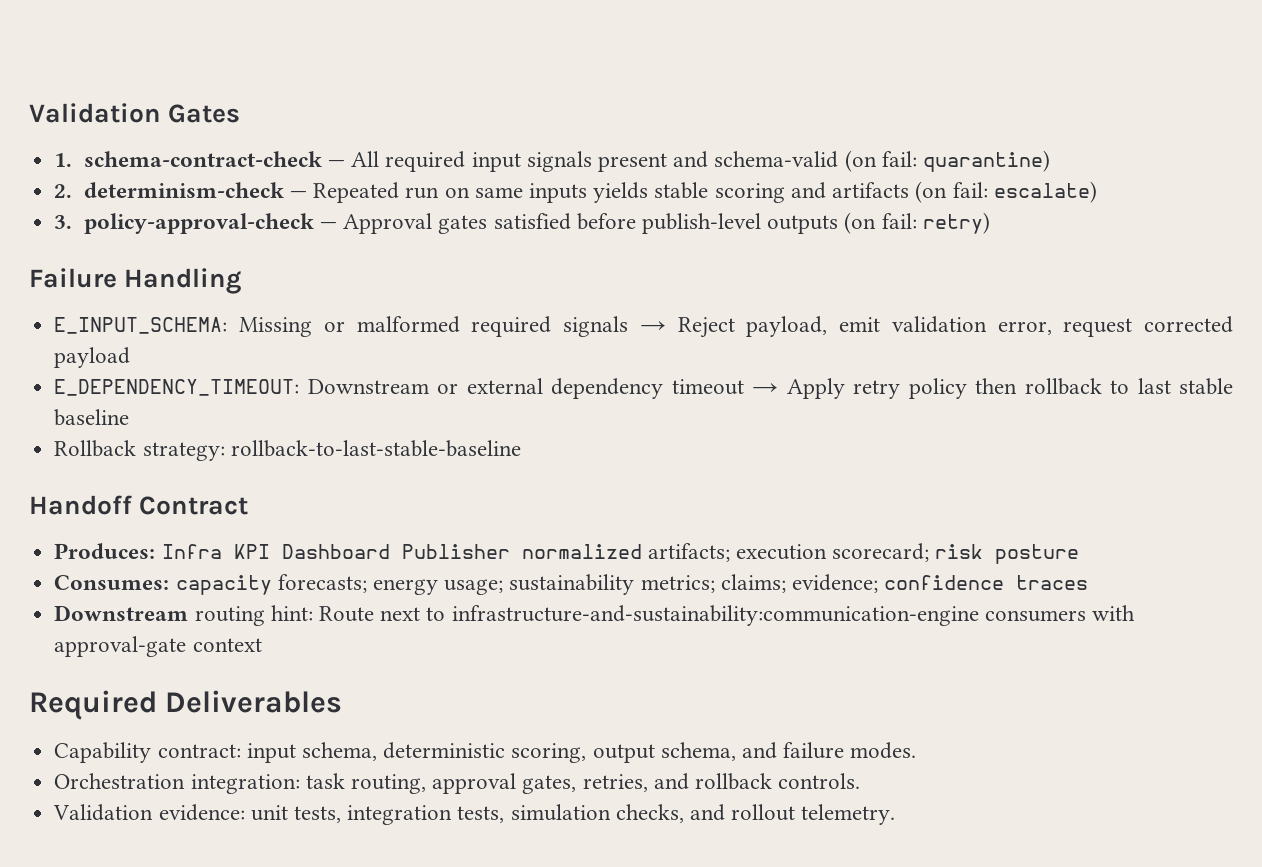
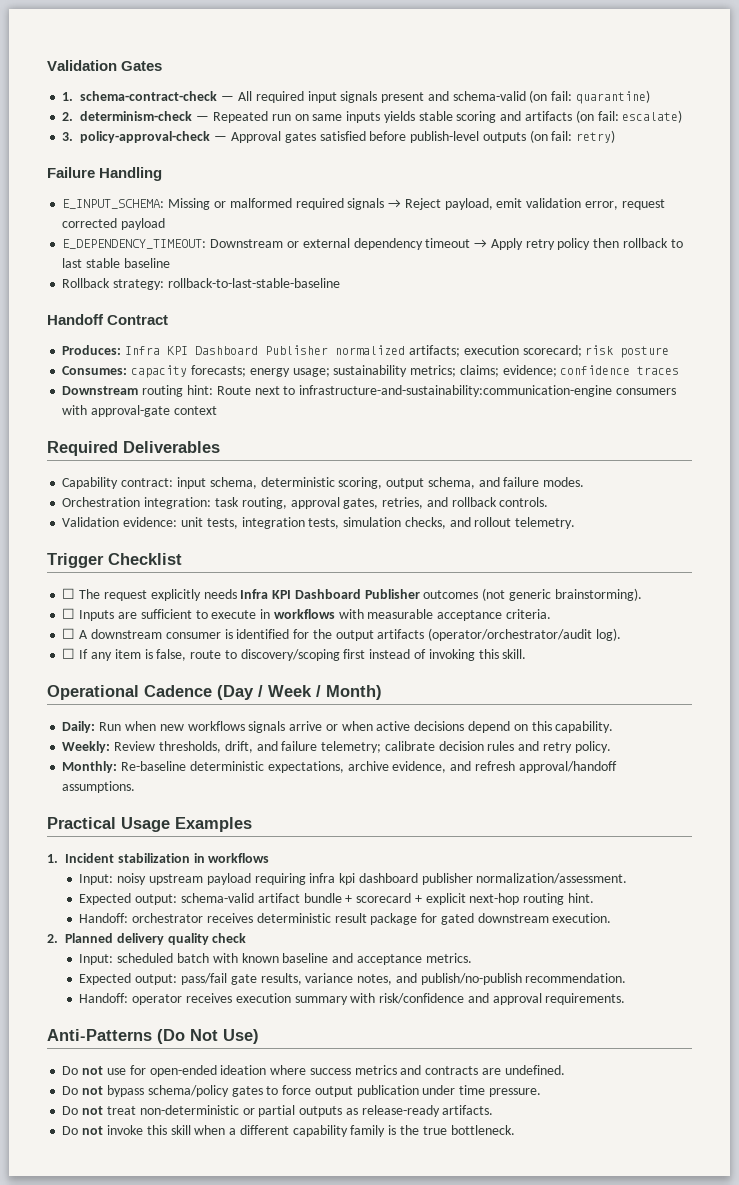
+ Trigger Checklist
+ ☐ The request explicitly needs Infra KPI Dashboard Publisher outcomes (not generic brainstorming).
+ ☐ Inputs are sufficient to execute in workflows with measurable acceptance criteria.
+ ☐ A downstream consumer is identified for the output artifacts (operator/orchestrator/audit log).
+ ☐ If any item is false, route to discovery/scoping first instead of invoking this skill.
+ Operational Cadence (Day / Week / Month)
+ Daily: Run when new workflows signals arrive or when active decisions depend on this capability.
+ Weekly: Review thresholds, drift, and failure telemetry; calibrate decision rules and retry policy.
+ Monthly: Re-baseline deterministic expectations, archive evidence, and refresh approval/handoff assumptions.
+ Practical Usage Examples
+ 1. Incident stabilization in workflows
+ Input: noisy upstream payload requiring infra kpi dashboard publisher normalization/assessment.
+ Expected output: schema-valid artifact bundle + scorecard + explicit next-hop routing hint.
+ Handoff: orchestrator receives deterministic result package for gated downstream execution.
+ 2. Planned delivery quality check
+ Input: scheduled batch with known baseline and acceptance metrics.
+ Expected output: pass/fail gate results, variance notes, and publish/no-publish recommendation.
+ Handoff: operator receives execution summary with risk/confidence and approval requirements.
+ Anti-Patterns (Do Not Use)
+ Do not use for open-ended ideation where success metrics and contracts are undefined.
+ Do not bypass schema/policy gates to force output publication under time pressure.
+ Do not treat non-deterministic or partial outputs as release-ready artifacts.
+ Do not invoke this skill when a different capability family is the true bottleneck.

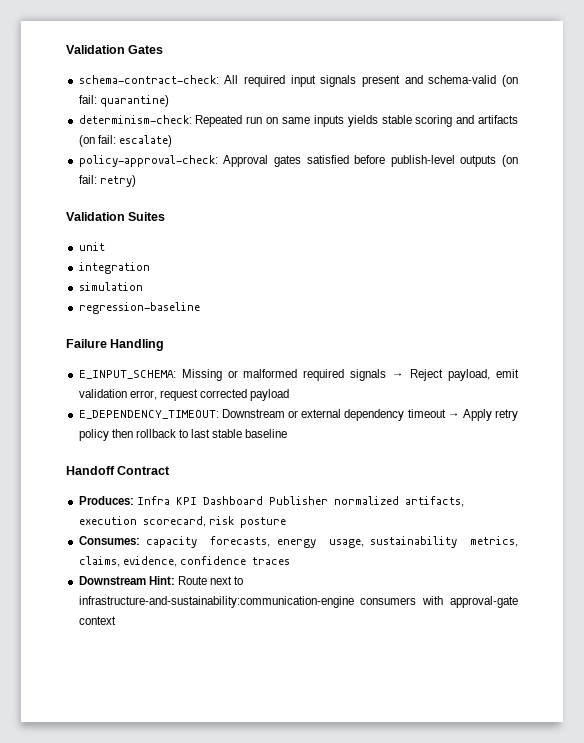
- 1. schema-contract-check — All required input signals present and schema-valid (on fail: quarantine)
+ schema-contract-check: All required input signals present and schema-valid (on fail: quarantine)
- 2. determinism-check — Repeated run on same inputs yields stable scoring and artifacts (on fail: escalate)
+ determinism-check: Repeated run on same inputs yields stable scoring and artifacts (on fail: escalate)
- 3. policy-approval-check — Approval gates satisfied before publish-level outputs (on fail: retry)
+ policy-approval-check: Approval gates satisfied before publish-level outputs (on fail: retry)
+ Validation Suites
+ unit
+ integration
+ simulation
+ regression-baseline
- Rollback strategy: rollback-to-last-stable-baseline
- Produces: Infra KPI Dashboard Publisher normalized artifacts; execution scorecard; risk posture
+ Produces: Infra KPI Dashboard Publisher normalized artifacts, execution scorecard, risk posture
- Consumes: capacity forecasts; energy usage; sustainability metrics; claims; evidence; confidence traces
+ Consumes: capacity forecasts, energy usage, sustainability metrics, claims, evidence, confidence traces
- Downstream routing hint: Route next to infrastructure-and-sustainability:communication-engine consumers with approval-gate context
+ Downstream Hint: Route next to infrastructure-and-sustainability:communication-engine consumers with approval-gate context
- Required Deliverables
- Capability contract: input schema, deterministic scoring, output schema, and failure modes.
- Orchestration integration: task routing, approval gates, retries, and rollback controls.
- Validation evidence: unit tests, integration tests, simulation checks, and rollout telemetry.
- Trigger Checklist
- ☐ The request explicitly needs Infra KPI Dashboard Publisher outcomes (not generic brainstorming).
- ☐ Inputs are sufficient to execute in workflows with measurable acceptance criteria.
- ☐ A downstream consumer is identified for the output artifacts (operator/orchestrator/audit log).
- ☐ If any item is false, route to discovery/scoping first instead of invoking this skill.
- Operational Cadence (Day / Week / Month)
- Daily: Run when new workflows signals arrive or when active decisions depend on this capability.
- Weekly: Review thresholds, drift, and failure telemetry; calibrate decision rules and retry policy.
- Monthly: Re-baseline deterministic expectations, archive evidence, and refresh approval/handoff assumptions.
- Practical Usage Examples
- 1. Incident stabilization in workflows
- Input: noisy upstream payload requiring infra kpi dashboard publisher normalization/assessment.
- Expected output: schema-valid artifact bundle + scorecard + explicit next-hop routing hint.
- Handoff: orchestrator receives deterministic result package for gated downstream execution.
- 2. Planned delivery quality check
- Input: scheduled batch with known baseline and acceptance metrics.
- Expected output: pass/fail gate results, variance notes, and publish/no-publish recommendation.
- Handoff: operator receives execution summary with risk/confidence and approval requirements.
- Anti-Patterns (Do Not Use)
- Do not use for open-ended ideation where success metrics and contracts are undefined.
- Do not bypass schema/policy gates to force output publication under time pressure.
- Do not treat non-deterministic or partial outputs as release-ready artifacts.
- Do not invoke this skill when a different capability family is the true bottleneck.

